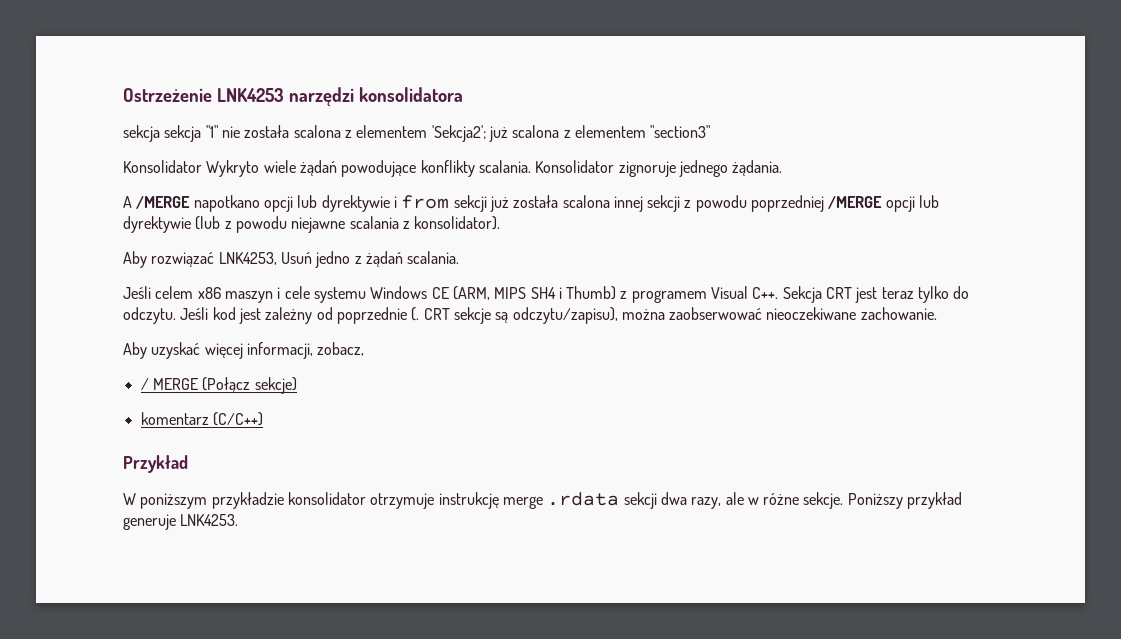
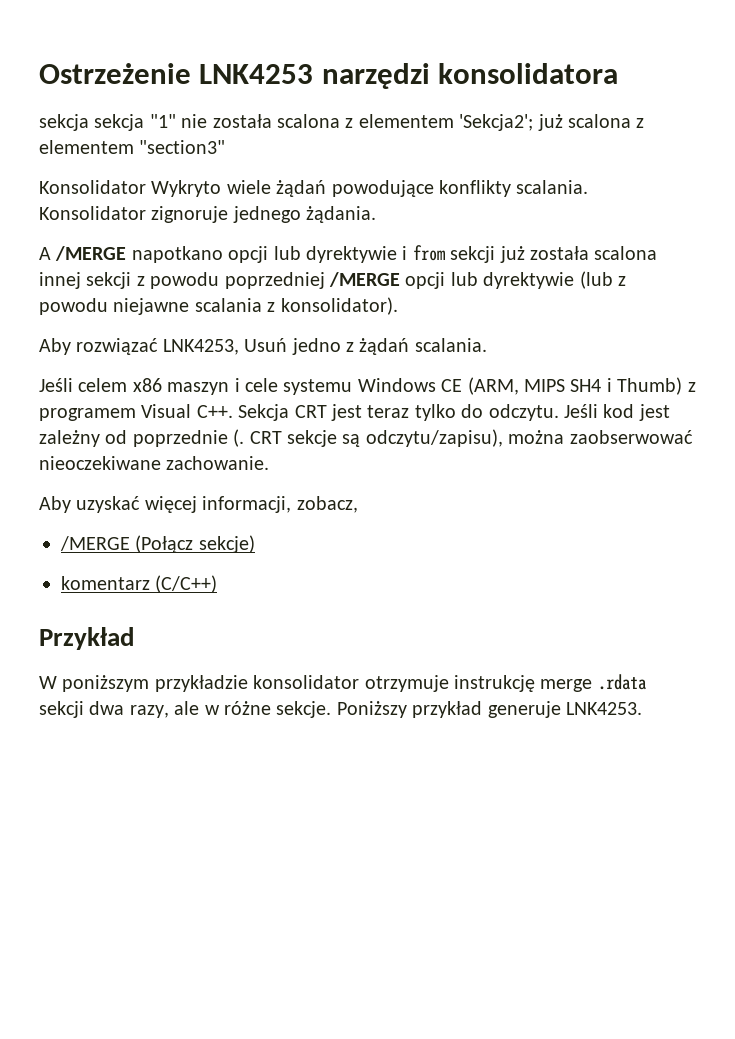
- / MERGE (Połącz sekcje)
+ /MERGE (Połącz sekcje)

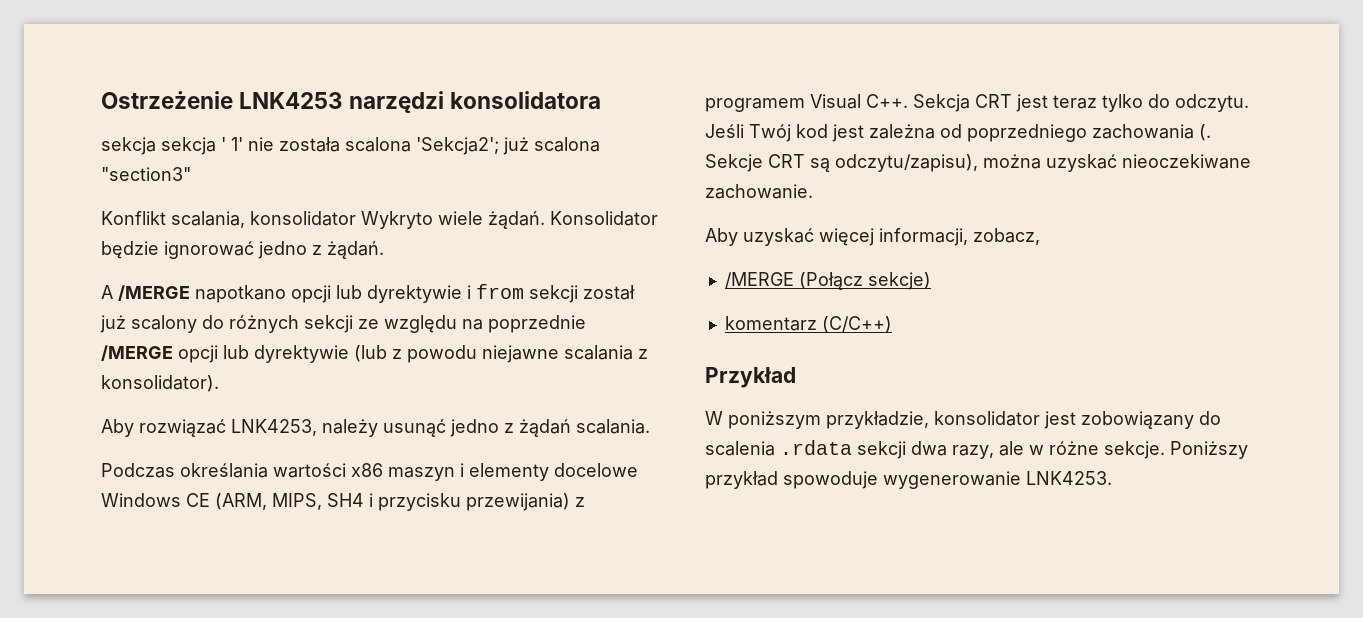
- sekcja sekcja "1" nie została scalona z elementem 'Sekcja2'; już scalona z elementem "section3"
+ sekcja sekcja ' 1' nie została scalona 'Sekcja2'; już scalona "section3"
- Konsolidator Wykryto wiele żądań powodujące konflikty scalania. Konsolidator zignoruje jednego żądania.
+ Konflikt scalania, konsolidator Wykryto wiele żądań. Konsolidator będzie ignorować jedno z żądań.
- A /MERGE napotkano opcji lub dyrektywie i from sekcji już została scalona innej sekcji z powodu poprzedniej /MERGE opcji lub dyrektywie (lub z powodu niejawne scalania z konsolidator).
+ A /MERGE napotkano opcji lub dyrektywie i from sekcji został już scalony do różnych sekcji ze względu na poprzednie /MERGE opcji lub dyrektywie (lub z powodu niejawne scalania z konsolidator).
- Aby rozwiązać LNK4253, Usuń jedno z żądań scalania.
+ Aby rozwiązać LNK4253, należy usunąć jedno z żądań scalania.
- Jeśli celem x86 maszyn i cele systemu Windows CE (ARM, MIPS SH4 i Thumb) z programem Visual C++. Sekcja CRT jest teraz tylko do odczytu.
+ Podczas określania wartości x86 maszyn i elementy docelowe Windows CE (ARM, MIPS, SH4 i przycisku przewijania) z programem Visual C++. Sekcja CRT jest teraz tylko do odczytu.
- Jeśli kod jest zależny od poprzednie (. CRT sekcje są odczytu/zapisu), można zaobserwować nieoczekiwane zachowanie.
+ Jeśli Twój kod jest zależna od poprzedniego zachowania (. Sekcje CRT są odczytu/zapisu), można uzyskać nieoczekiwane zachowanie.
- W poniższym przykładzie konsolidator otrzymuje instrukcję merge .rdata sekcji dwa razy, ale w różne sekcje.
+ W poniższym przykładzie, konsolidator jest zobowiązany do scalenia .rdata sekcji dwa razy, ale w różne sekcje.
- Poniższy przykład generuje LNK4253.
+ Poniższy przykład spowoduje wygenerowanie LNK4253.

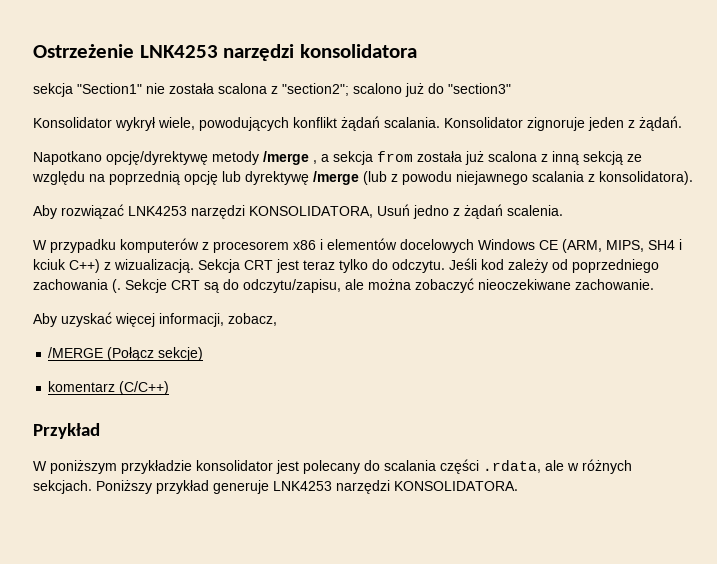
- sekcja sekcja ' 1' nie została scalona 'Sekcja2'; już scalona "section3"
- Konflikt scalania, konsolidator Wykryto wiele żądań. Konsolidator będzie ignorować jedno z żądań.
- A /MERGE napotkano opcji lub dyrektywie i from sekcji został już scalony do różnych sekcji ze względu na poprzednie /MERGE opcji lub dyrektywie (lub z powodu niejawne scalania z konsolidator).
+ sekcja "Section1" nie została scalona z "section2"; scalono już do "section3"
+ Konsolidator wykrył wiele, powodujących konflikt żądań scalania. Konsolidator zignoruje jeden z żądań.
+ Napotkano opcję/dyrektywę metody /merge , a sekcja from została już scalona z inną sekcją ze względu na poprzednią opcję lub dyrektywę /merge (lub z powodu niejawnego scalania z konsolidatora).
- Aby rozwiązać LNK4253, należy usunąć jedno z żądań scalania.
- Podczas określania wartości x86 maszyn i elementy docelowe Windows CE (ARM, MIPS, SH4 i przycisku przewijania) z programem Visual C++. Sekcja CRT jest teraz tylko do odczytu.
+ Aby rozwiązać LNK4253 narzędzi KONSOLIDATORA, Usuń jedno z żądań scalenia.
+ W przypadku komputerów z procesorem x86 i elementów docelowych Windows CE (ARM, MIPS, SH4 i kciuk C++) z wizualizacją. Sekcja CRT jest teraz tylko do odczytu.
- Jeśli Twój kod jest zależna od poprzedniego zachowania (.
+ Jeśli kod zależy od poprzedniego zachowania (.
- Sekcje CRT są odczytu/zapisu), można uzyskać nieoczekiwane zachowanie.
+ Sekcje CRT są do odczytu/zapisu, ale można zobaczyć nieoczekiwane zachowanie.
- W poniższym przykładzie, konsolidator jest zobowiązany do scalenia .rdata sekcji dwa razy, ale w różne sekcje. Poniższy przykład spowoduje wygenerowanie LNK4253.
+ W poniższym przykładzie konsolidator jest polecany do scalania części .rdata, ale w różnych sekcjach. Poniższy przykład generuje LNK4253 narzędzi KONSOLIDATORA.

